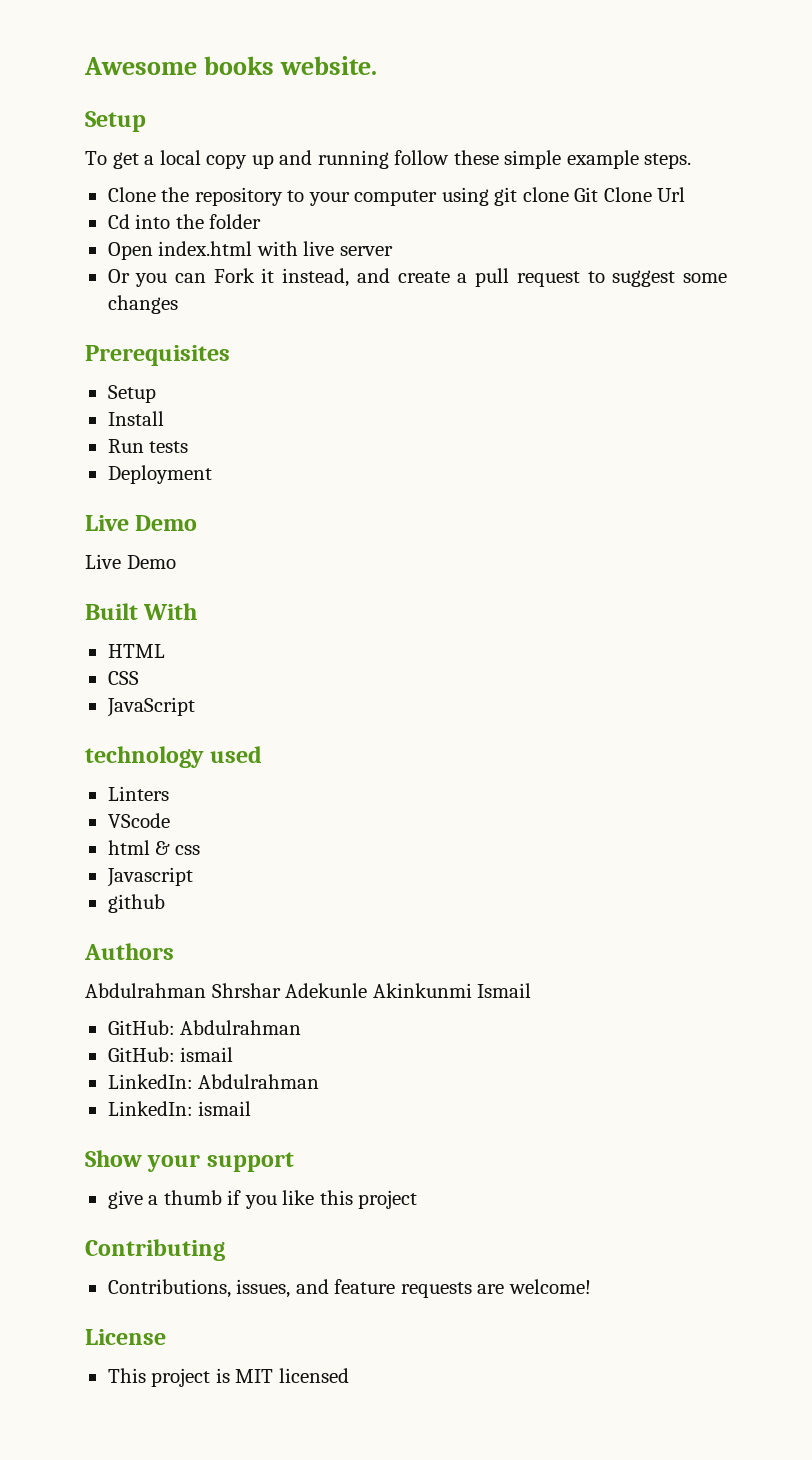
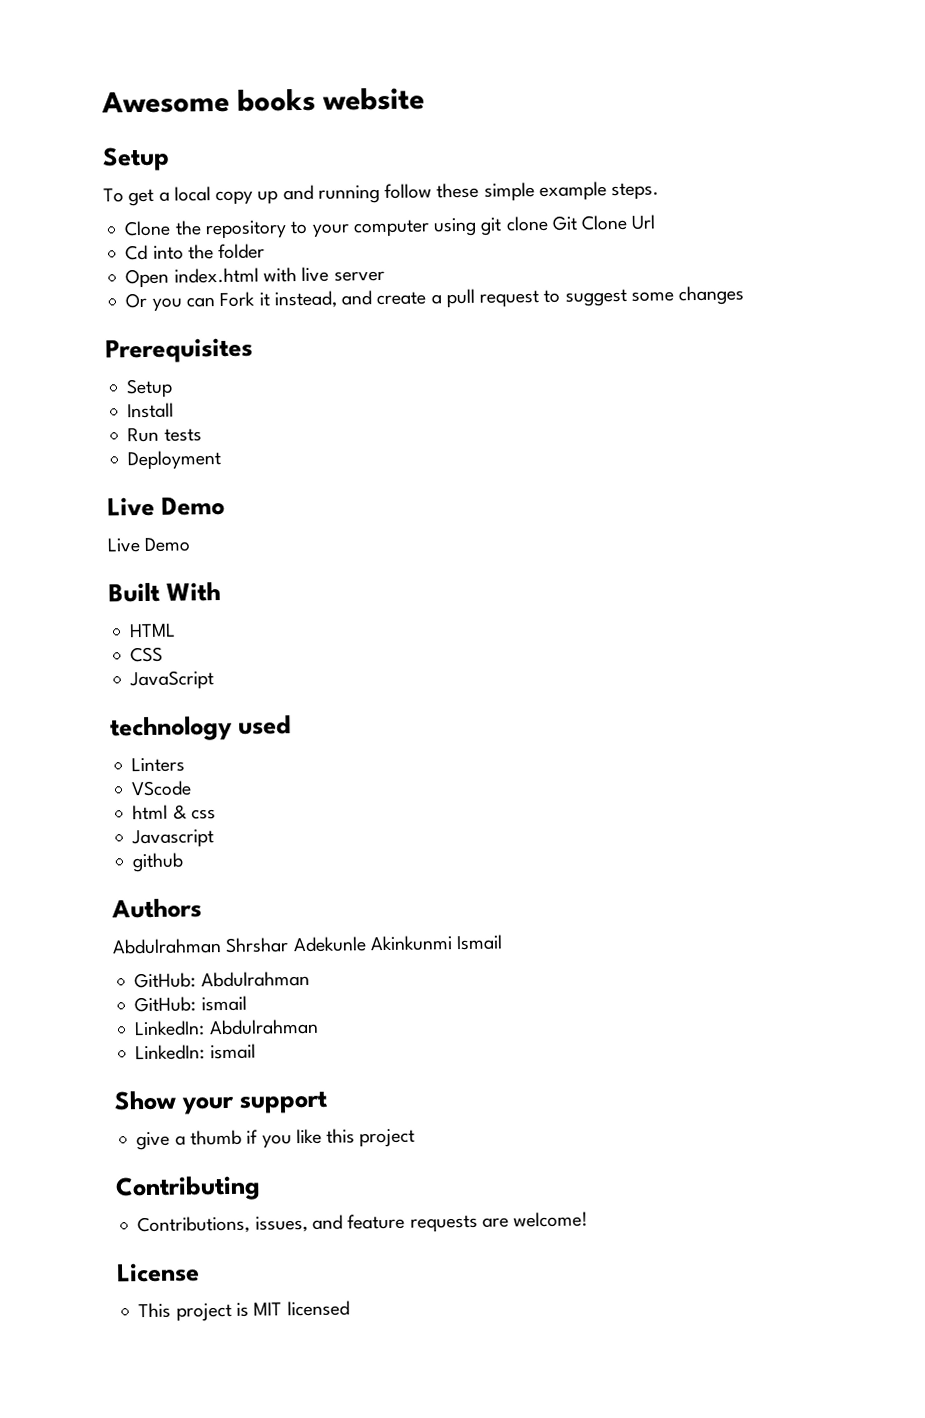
- Awesome books website.
+ Awesome books website

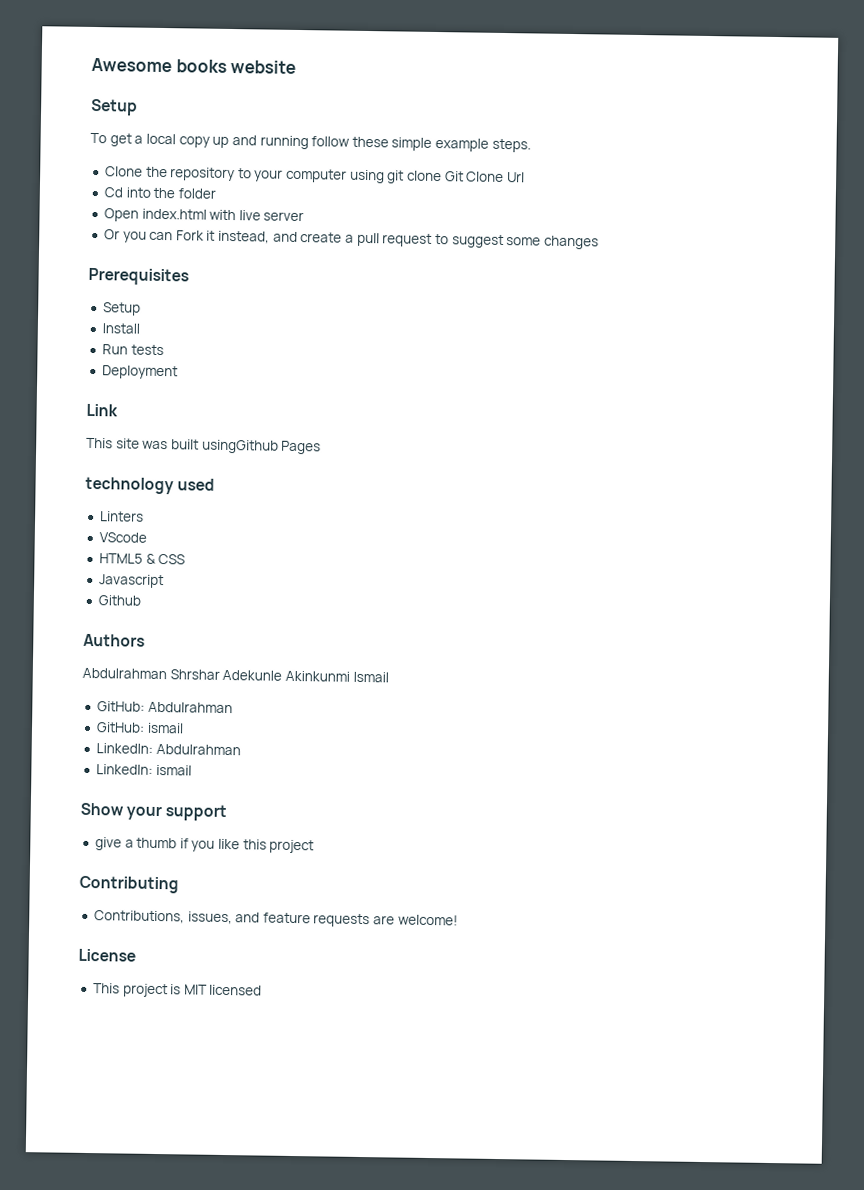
  Deployment
- Live Demo
- Live Demo
- Built With
- HTML
- CSS
- JavaScript
+ Link
+ This site was built usingGithub Pages
- html & css
+ HTML5 & CSS
- github
+ Github

